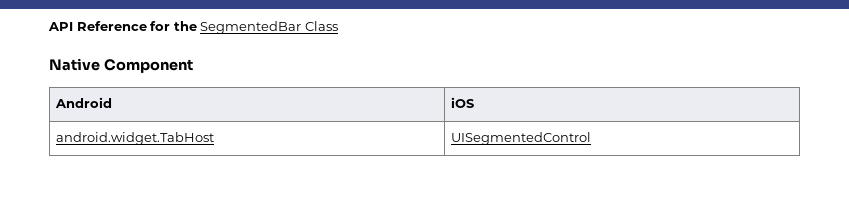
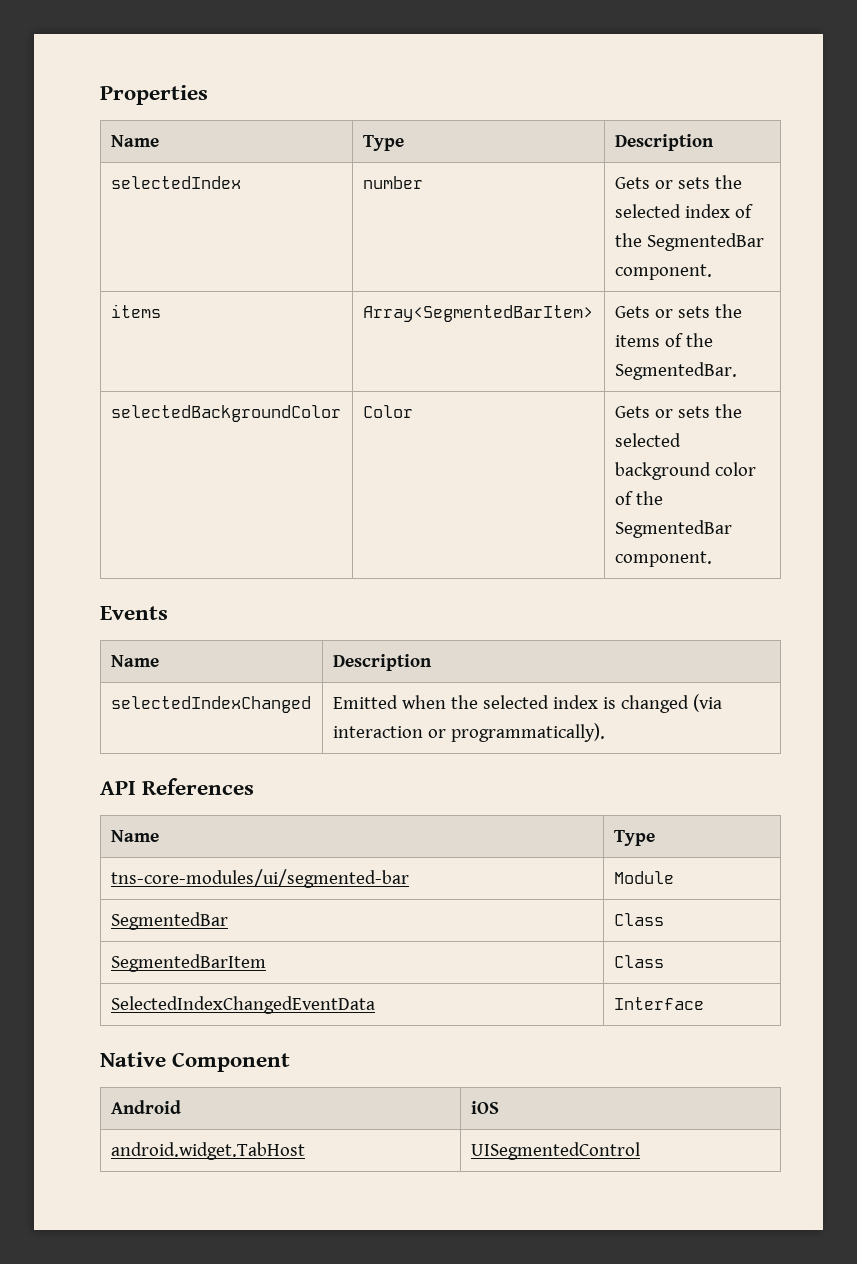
- API Reference for the SegmentedBar Class
+ Properties
+ Name | Type | Description
+ selectedIndex | number | Gets or sets the selected index of the SegmentedBar component.
+ items | Array<SegmentedBarItem> | Gets or sets the items of the SegmentedBar.
+ selectedBackgroundColor | Color | Gets or sets the selected background color of the SegmentedBar component.
+ Events
+ Name | Description
+ selectedIndexChanged | Emitted when the selected index is changed (via interaction or programmatically).
+ API References
+ Name | Type
+ tns-core-modules/ui/segmented-bar | Module
+ SegmentedBar | Class
+ SegmentedBarItem | Class
+ SelectedIndexChangedEventData | Interface

